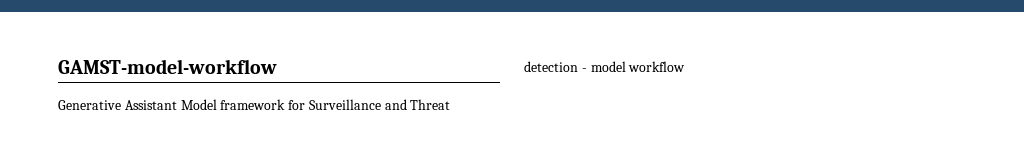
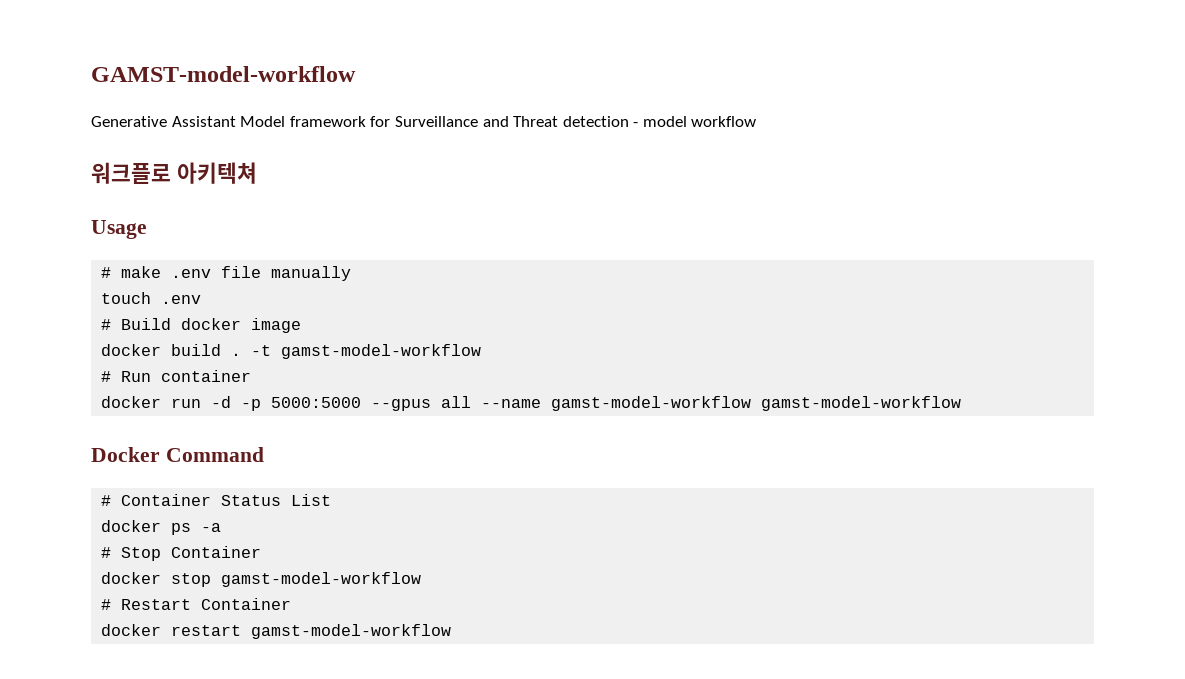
+ 워크플로 아키텍쳐
+ Usage
+ # make .env file manually
+ touch .env
+ # Build docker image
+ docker build . -t gamst-model-workflow
+ # Run container
+ docker run -d -p 5000:5000 --gpus all --name gamst-model-workflow gamst-model-workflow
+ Docker Command
+ # Container Status List
+ docker ps -a
+ # Stop Container
+ docker stop gamst-model-workflow
+ # Restart Container
+ docker restart gamst-model-workflow

